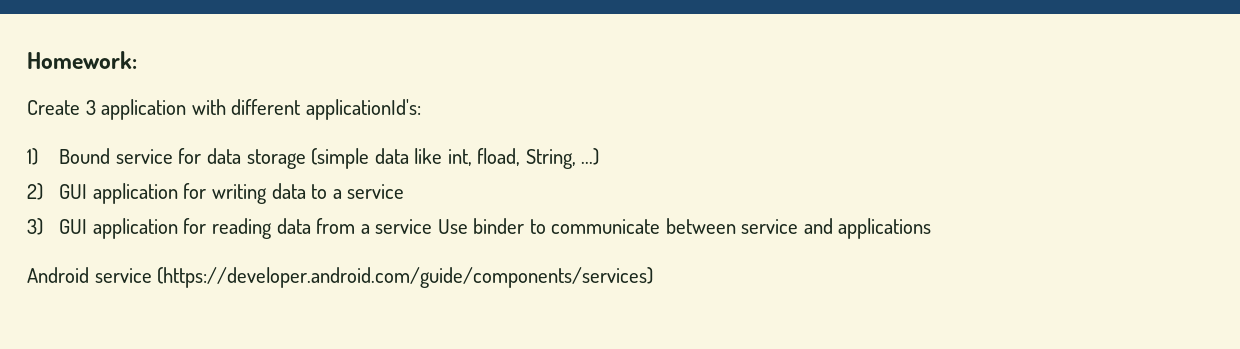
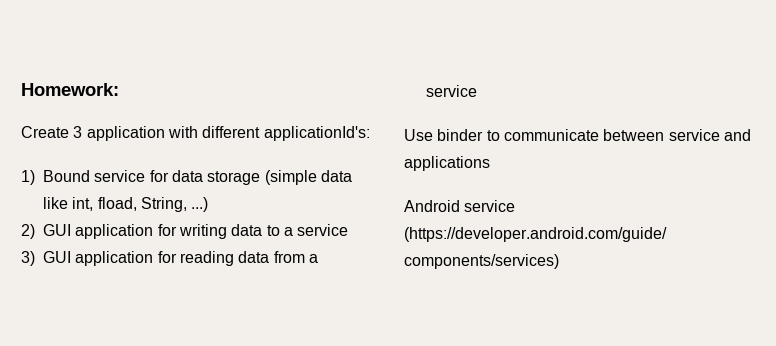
- 3) GUI application for reading data from a service Use binder to communicate between service and applications
+ 3) GUI application for reading data from a service
+ Use binder to communicate between service and applications

